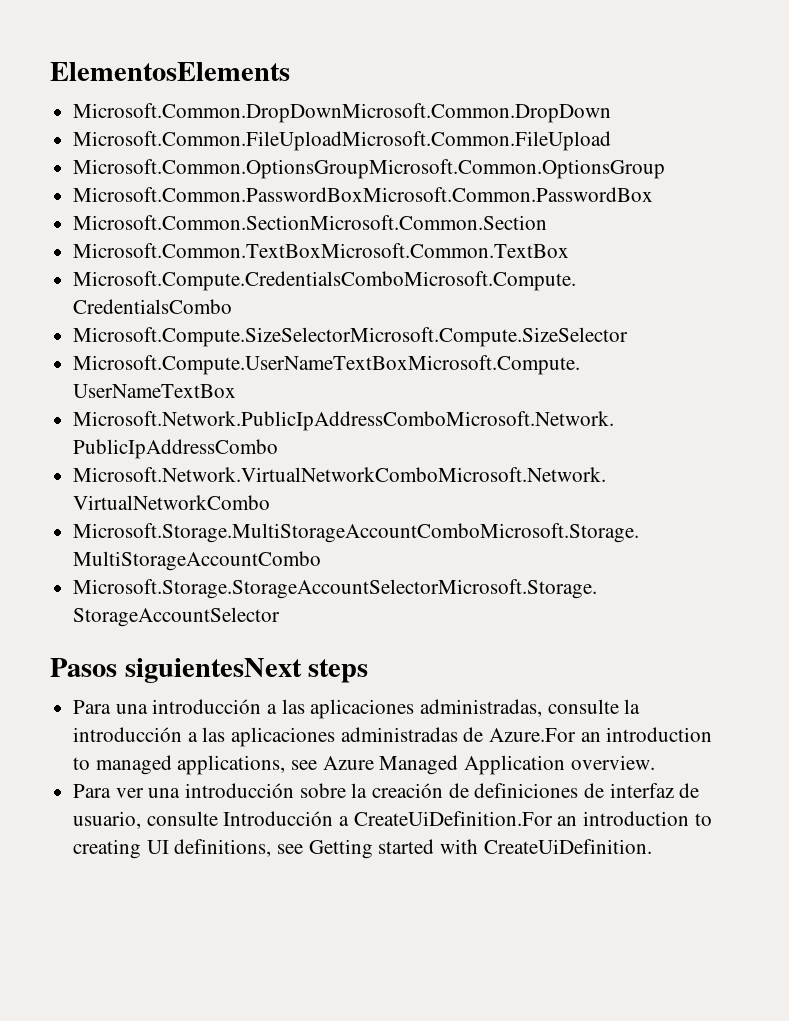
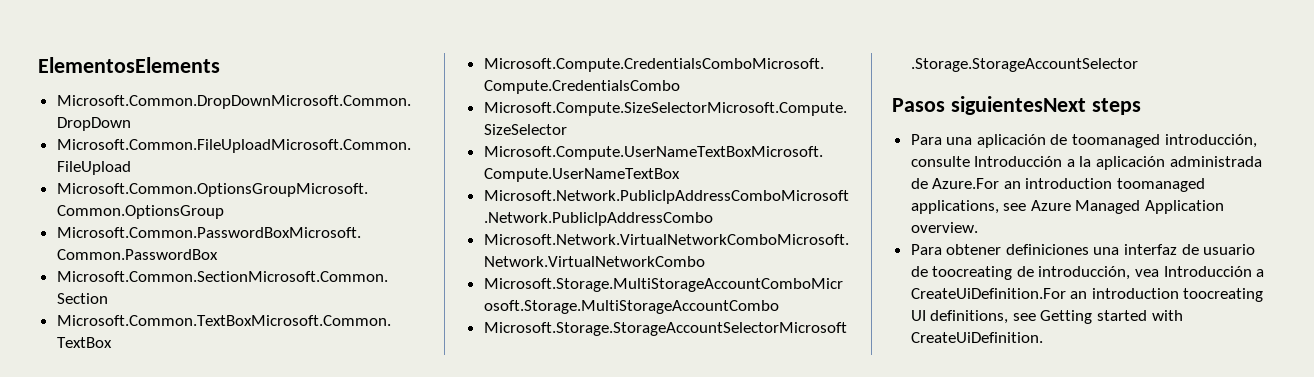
- Para una introducción a las aplicaciones administradas, consulte la introducción a las aplicaciones administradas de Azure.For an introduction to managed applications, see Azure Managed Application overview.
+ Para una aplicación de toomanaged introducción, consulte Introducción a la aplicación administrada de Azure.For an introduction toomanaged applications, see Azure Managed Application overview.
- Para ver una introducción sobre la creación de definiciones de interfaz de usuario, consulte Introducción a CreateUiDefinition.For an introduction to creating UI definitions, see Getting started with CreateUiDefinition.
+ Para obtener definiciones una interfaz de usuario de toocreating de introducción, vea Introducción a CreateUiDefinition.For an introduction toocreating UI definitions, see Getting started with CreateUiDefinition.

